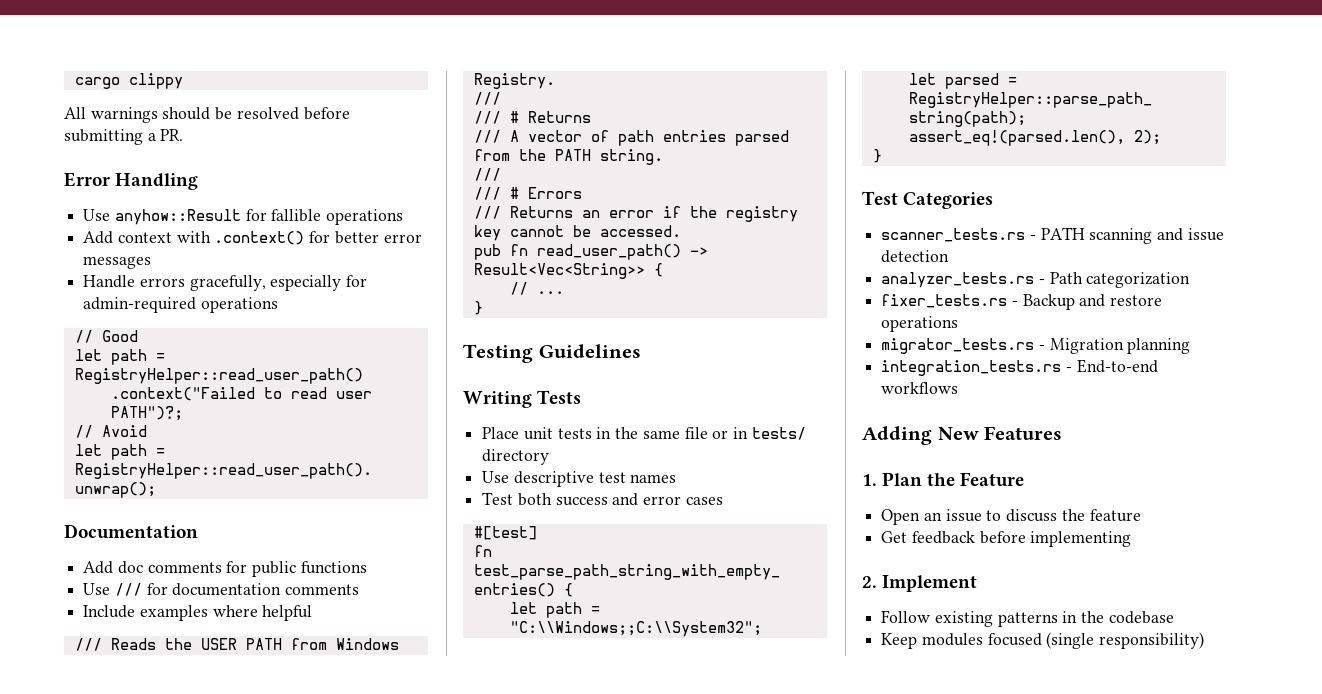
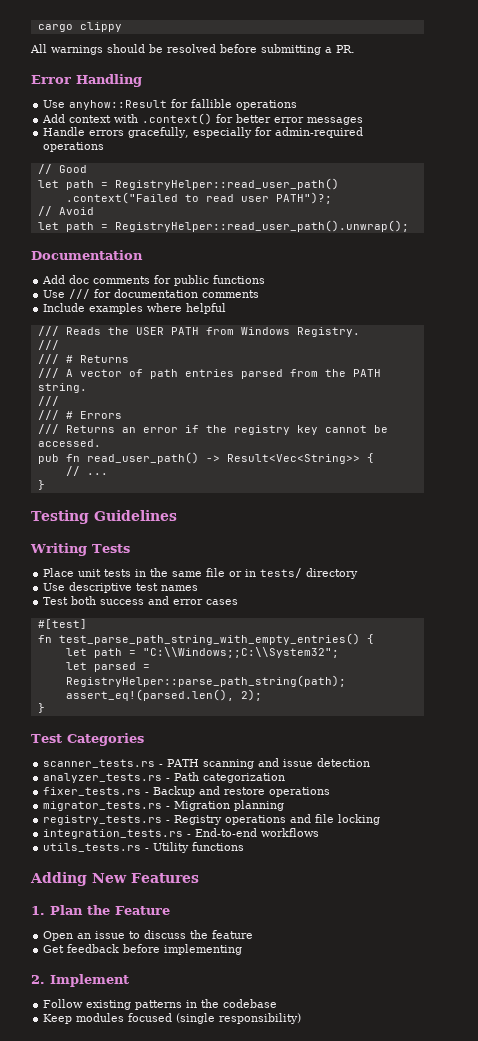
+ registry_tests.rs - Registry operations and file locking
+ utils_tests.rs - Utility functions

